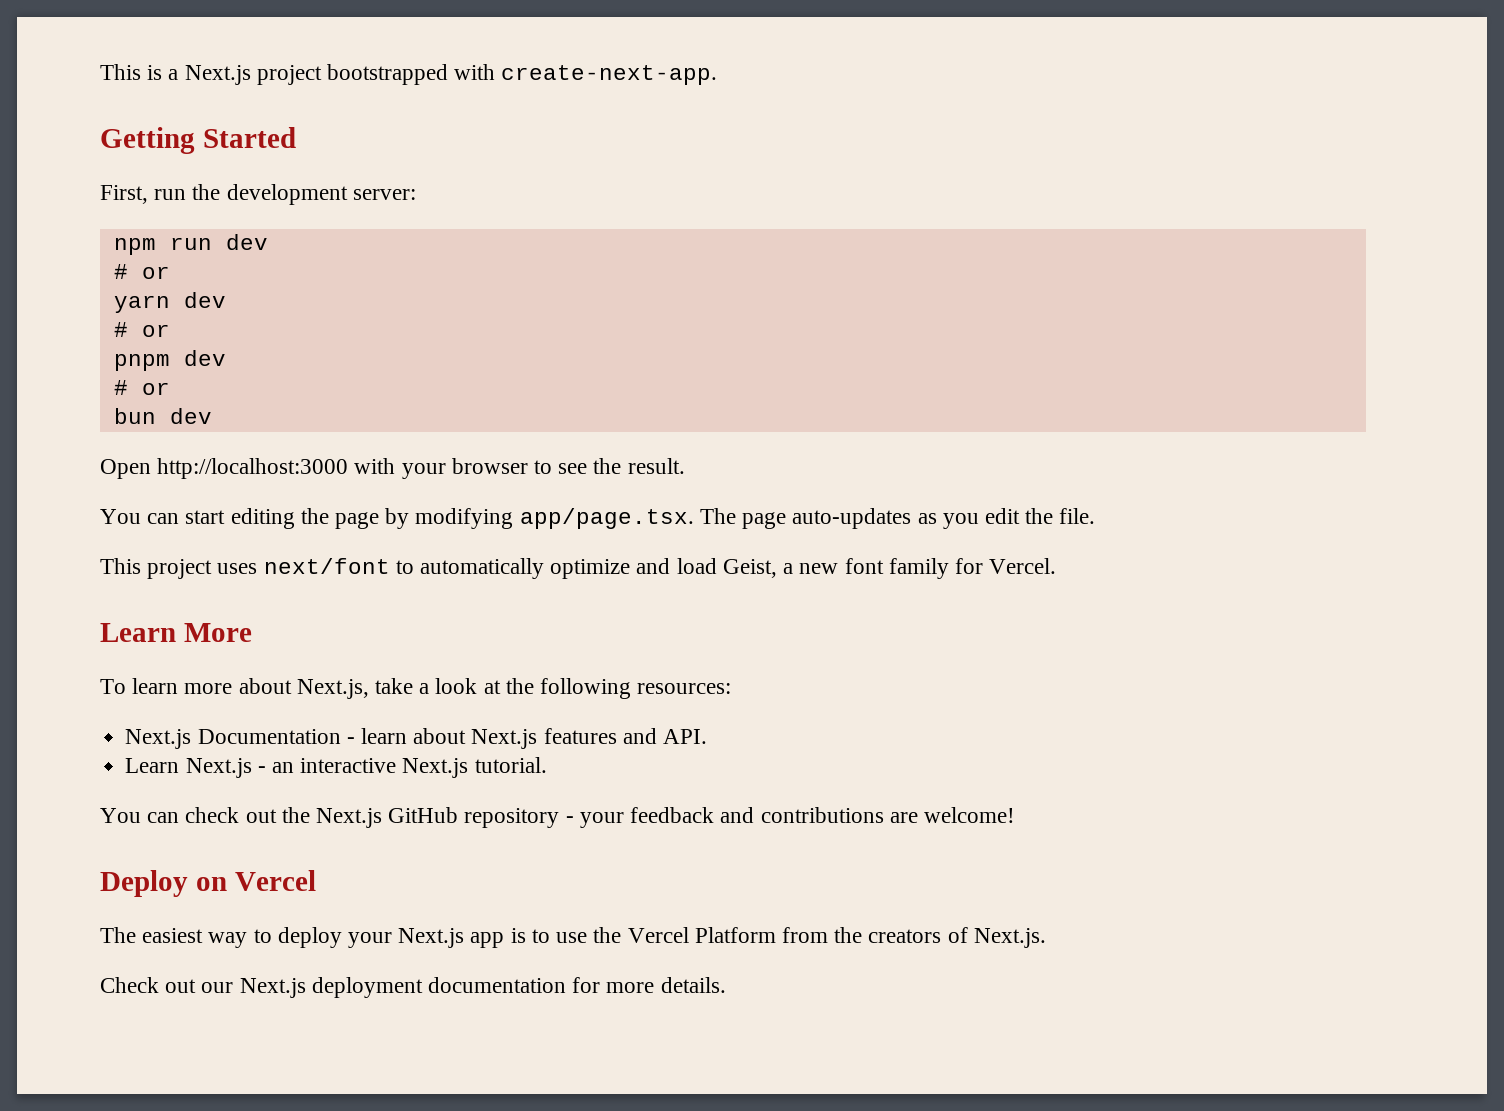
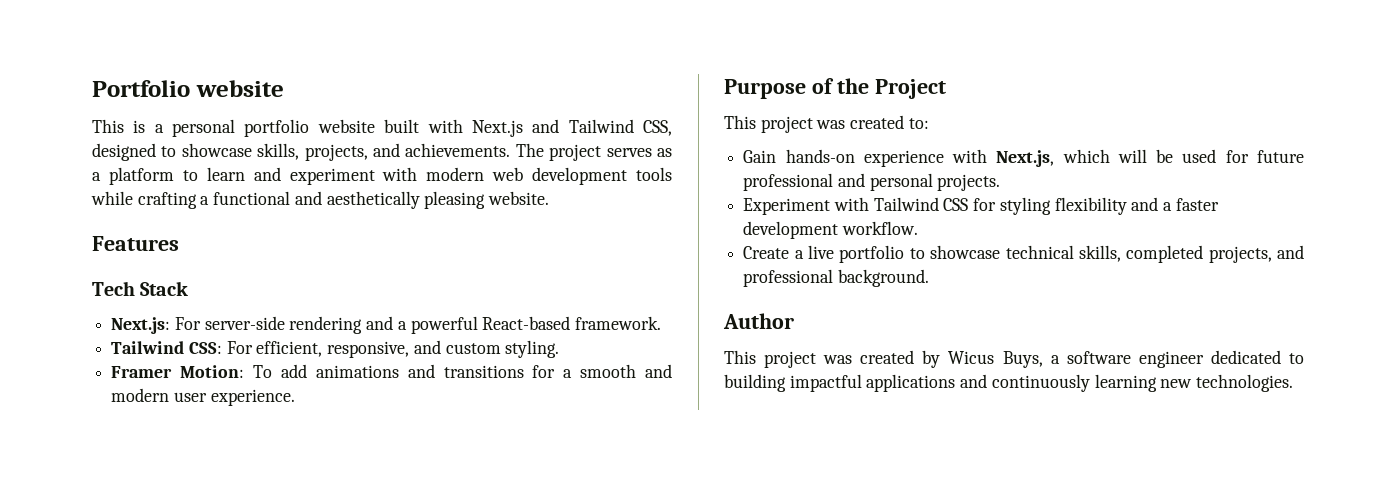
+ Portfolio website
- This is a Next.js project bootstrapped with create-next-app.
- Getting Started
- First, run the development server:
- npm run dev
- # or
- yarn dev
- # or
- pnpm dev
- # or
- bun dev
- Open http://localhost:3000 with your browser to see the result.
- You can start editing the page by modifying app/page.tsx. The page auto-updates as you edit the file.
- This project uses next/font to automatically optimize and load Geist, a new font family for Vercel.
- Learn More
- To learn more about Next.js, take a look at the following resources:
- Next.js Documentation - learn about Next.js features and API.
- Learn Next.js - an interactive Next.js tutorial.
- You can check out the Next.js GitHub repository - your feedback and contributions are welcome!
- Deploy on Vercel
- The easiest way to deploy your Next.js app is to use the Vercel Platform from the creators of Next.js.
- Check out our Next.js deployment documentation for more details.
+ This is a personal portfolio website built with Next.js and Tailwind CSS, designed to showcase skills, projects, and achievements. The project serves as a platform to learn and experiment with modern web development tools while crafting a functional and aesthetically pleasing website.
+ Features
+ Tech Stack
+ Next.js: For server-side rendering and a powerful React-based framework.
+ Tailwind CSS: For efficient, responsive, and custom styling.
+ Framer Motion: To add animations and transitions for a smooth and modern user experience.
+ Purpose of the Project
+ This project was created to:
+ Gain hands-on experience with Next.js, which will be used for future professional and personal projects.
+ Experiment with Tailwind CSS for styling flexibility and a faster development workflow.
+ Create a live portfolio to showcase technical skills, completed projects, and professional background.
+ Author
+ This project was created by Wicus Buys, a software engineer dedicated to building impactful applications and continuously learning new technologies.

